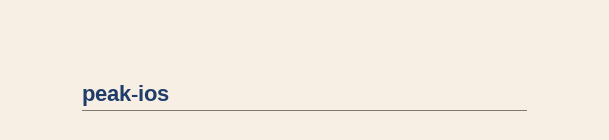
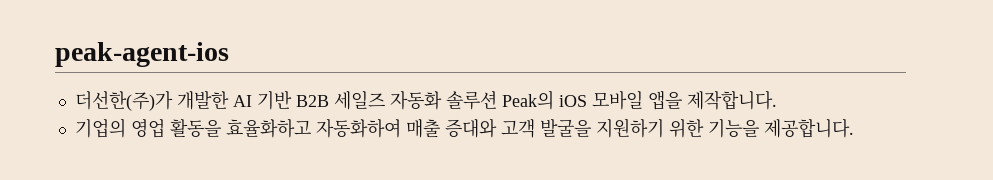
- peak-ios
+ peak-agent-ios
+ 더선한(주)가 개발한 AI 기반 B2B 세일즈 자동화 솔루션 Peak의 iOS 모바일 앱을 제작합니다.
+ 기업의 영업 활동을 효율화하고 자동화하여 매출 증대와 고객 발굴을 지원하기 위한 기능을 제공합니다.

